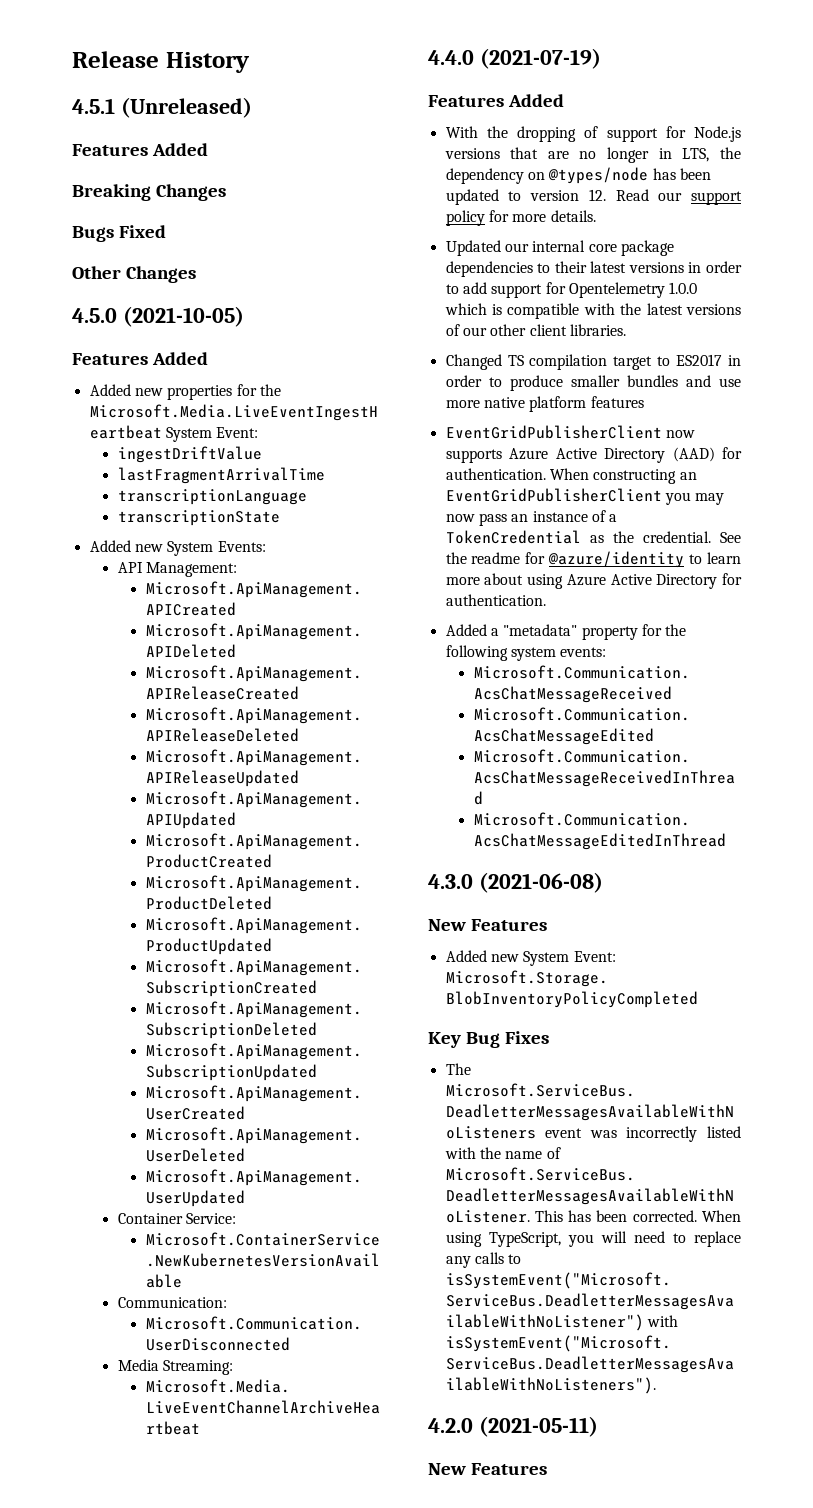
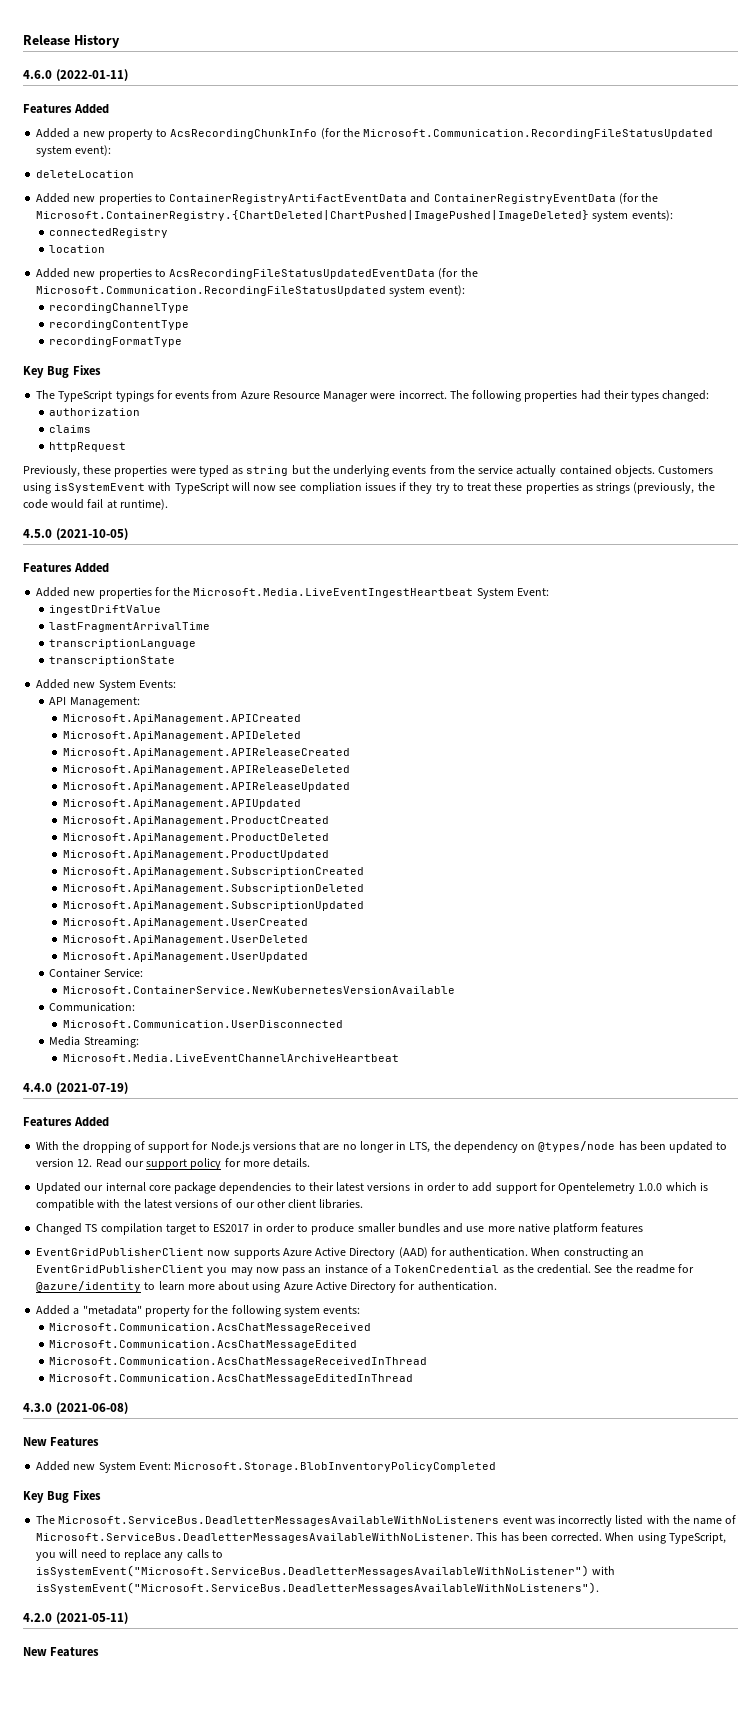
- 4.5.1 (Unreleased)
+ 4.6.0 (2022-01-11)
  Features Added
- Breaking Changes
- Bugs Fixed
- Other Changes
+ Added a new property to AcsRecordingChunkInfo (for the Microsoft.Communication.RecordingFileStatusUpdated system event):
+ deleteLocation
+ Added new properties to ContainerRegistryArtifactEventData and ContainerRegistryEventData (for the Microsoft.ContainerRegistry.{ChartDeleted|ChartPushed|ImagePushed|ImageDeleted} system events):
+ connectedRegistry
+ location
+ Added new properties to AcsRecordingFileStatusUpdatedEventData (for the Microsoft.Communication.RecordingFileStatusUpdated system event):
+ recordingChannelType
+ recordingContentType
+ recordingFormatType
+ Key Bug Fixes
+ The TypeScript typings for events from Azure Resource Manager were incorrect. The following properties had their types changed:
+ authorization
+ claims
+ httpRequest
+ Previously, these properties were typed as string but the underlying events from the service actually contained objects. Customers using isSystemEvent with TypeScript will now see compliation issues if they try to treat these properties as strings (previously, the code would fail at runtime).

